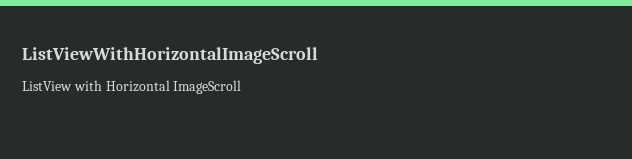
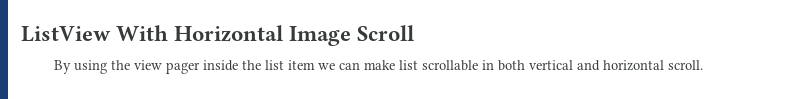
- ListViewWithHorizontalImageScroll
- ListView with Horizontal ImageScroll
+ ListView With Horizontal Image Scroll
+ By using the view pager inside the list item we can make list scrollable in both vertical and horizontal scroll.

